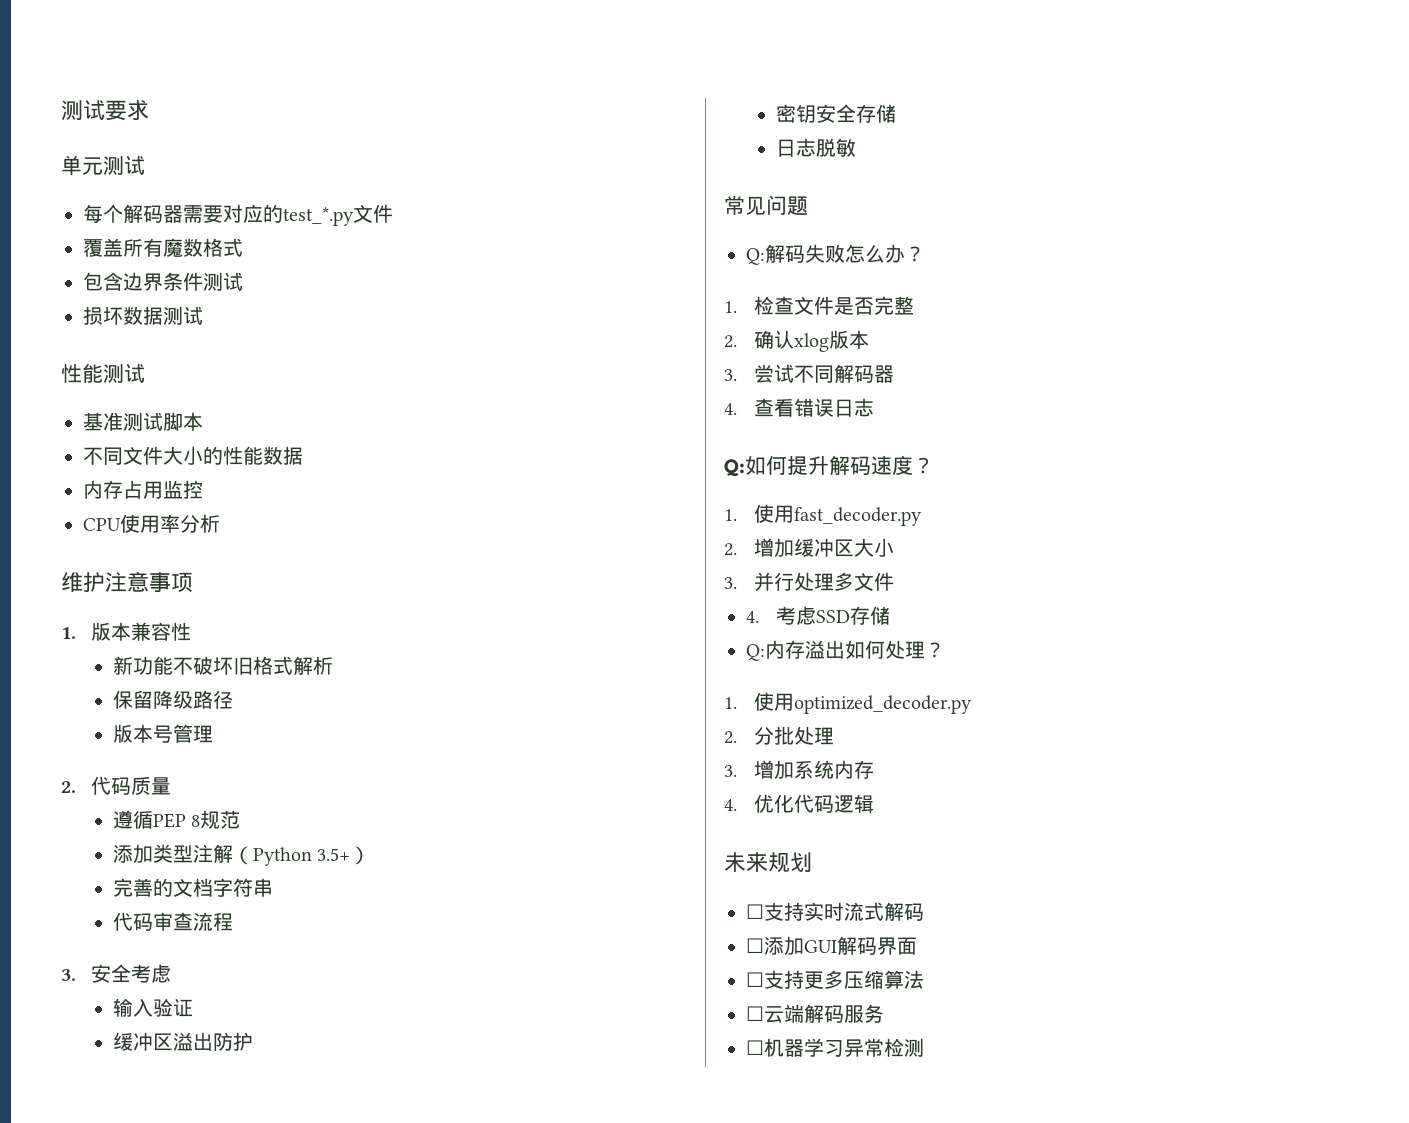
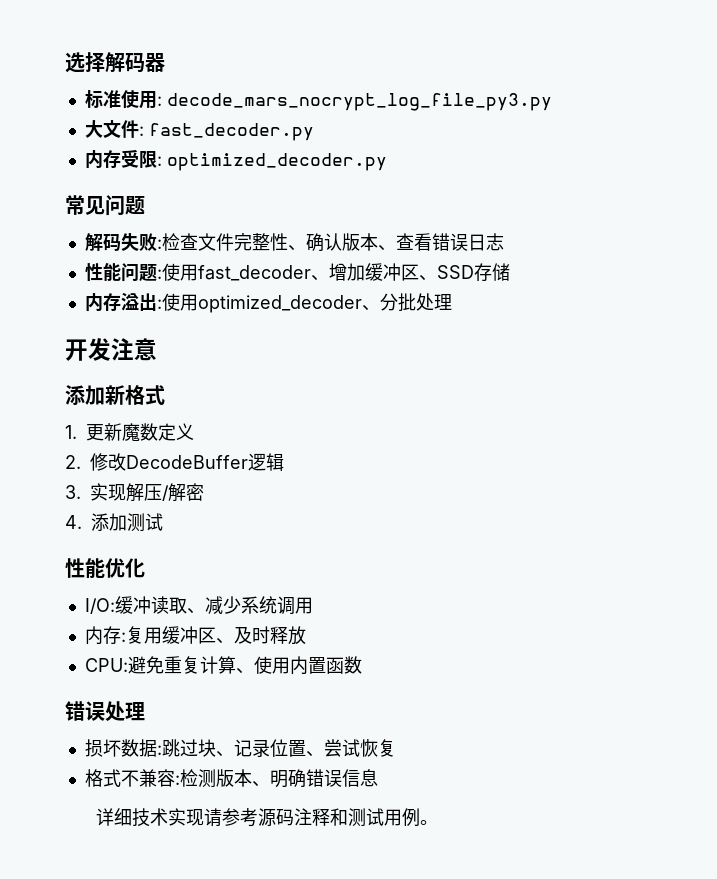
- 测试要求
- 单元测试
- 每个解码器需要对应的test_*.py文件
- 覆盖所有魔数格式
- 包含边界条件测试
- 损坏数据测试
- 性能测试
- 基准测试脚本
- 不同文件大小的性能数据
- 内存占用监控
- CPU使用率分析
- 维护注意事项
- 1.版本兼容性
- 新功能不破坏旧格式解析
- 保留降级路径
- 版本号管理
- 2.代码质量
- 遵循PEP 8规范
- 添加类型注解（Python 3.5+）
- 完善的文档字符串
- 代码审查流程
- 3.安全考虑
- 输入验证
- 缓冲区溢出防护
- 密钥安全存储
- 日志脱敏
+ 选择解码器
+ 标准使用: decode_mars_nocrypt_log_file_py3.py
+ 大文件: fast_decoder.py
+ 内存受限: optimized_decoder.py
- Q:解码失败怎么办？
- 1.检查文件是否完整
- 2.确认xlog版本
- 3.尝试不同解码器
- 4.查看错误日志
- Q:如何提升解码速度？
- 1.使用fast_decoder.py
- 2.增加缓冲区大小
- 3.并行处理多文件
- 4.考虑SSD存储
+ 解码失败:检查文件完整性、确认版本、查看错误日志
+ 性能问题:使用fast_decoder、增加缓冲区、SSD存储
- Q:内存溢出如何处理？
- 1.使用optimized_decoder.py
- 2.分批处理
- 3.增加系统内存
- 4.优化代码逻辑
- 未来规划
- ☐支持实时流式解码
- ☐添加GUI解码界面
- ☐支持更多压缩算法
- ☐云端解码服务
- ☐机器学习异常检测
+ 内存溢出:使用optimized_decoder、分批处理
+ 开发注意
+ 添加新格式
+ 1.更新魔数定义
+ 2.修改DecodeBuffer逻辑
+ 3.实现解压/解密
+ 4.添加测试
+ 性能优化
+ I/O:缓冲读取、减少系统调用
+ 内存:复用缓冲区、及时释放
+ CPU:避免重复计算、使用内置函数
+ 错误处理
+ 损坏数据:跳过块、记录位置、尝试恢复
+ 格式不兼容:检测版本、明确错误信息
+ 详细技术实现请参考源码注释和测试用例。

